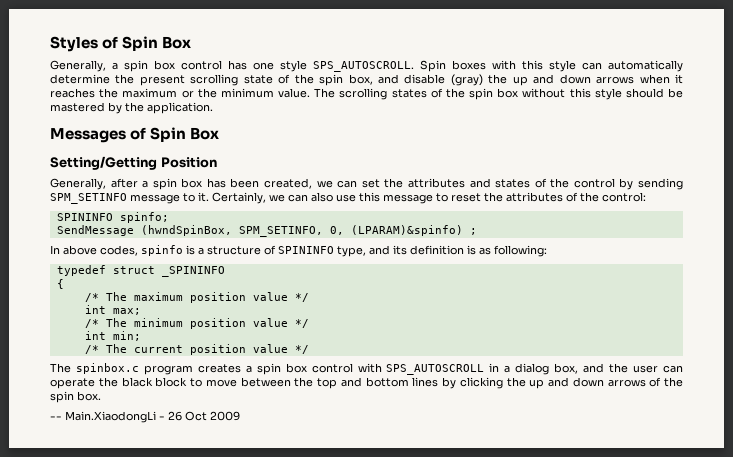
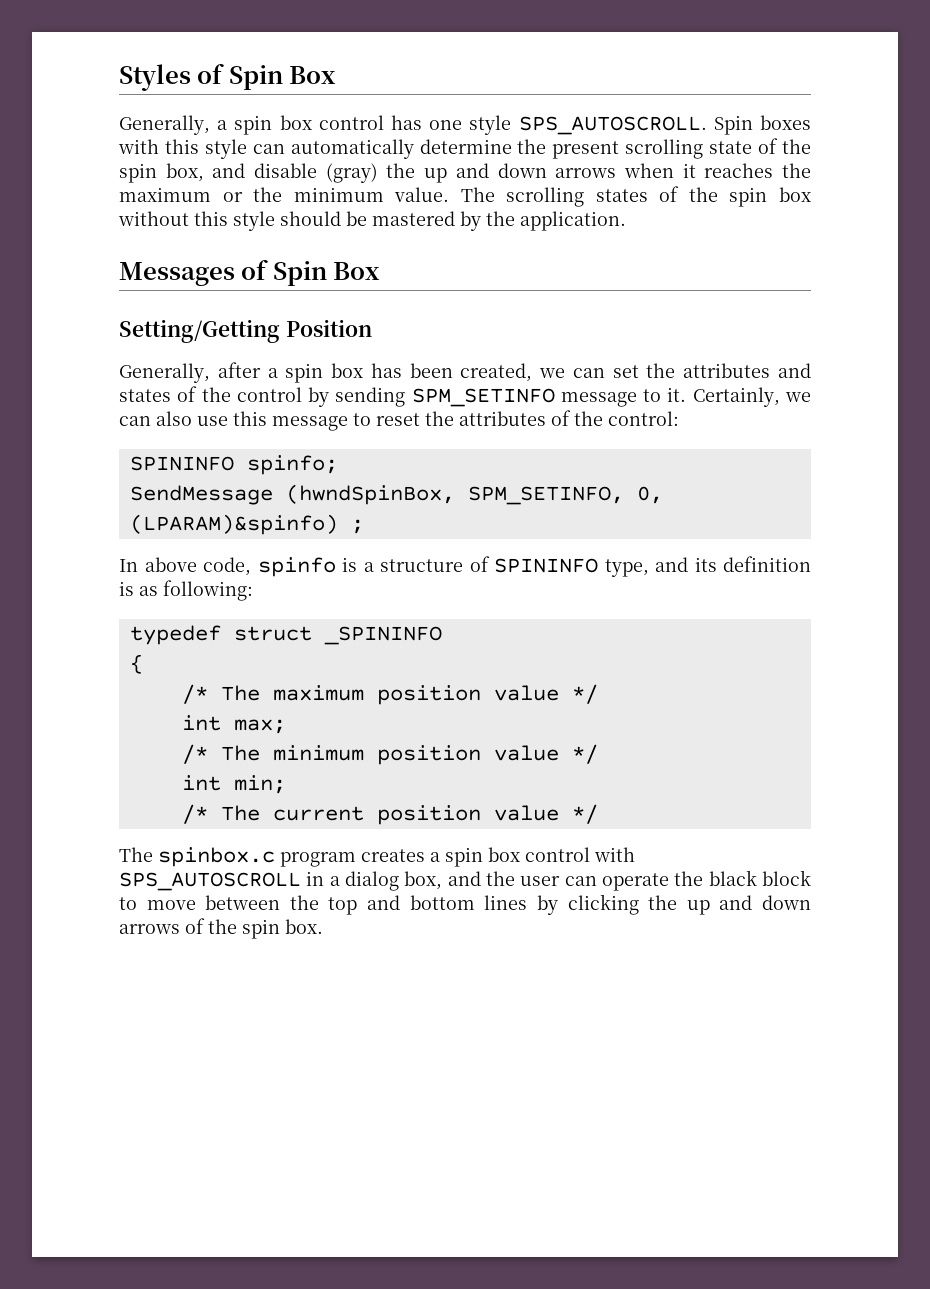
- In above codes, spinfo is a structure of SPININFO type, and its definition is as following:
+ In above code, spinfo is a structure of SPININFO type, and its definition is as following:
- -- Main.XiaodongLi - 26 Oct 2009

